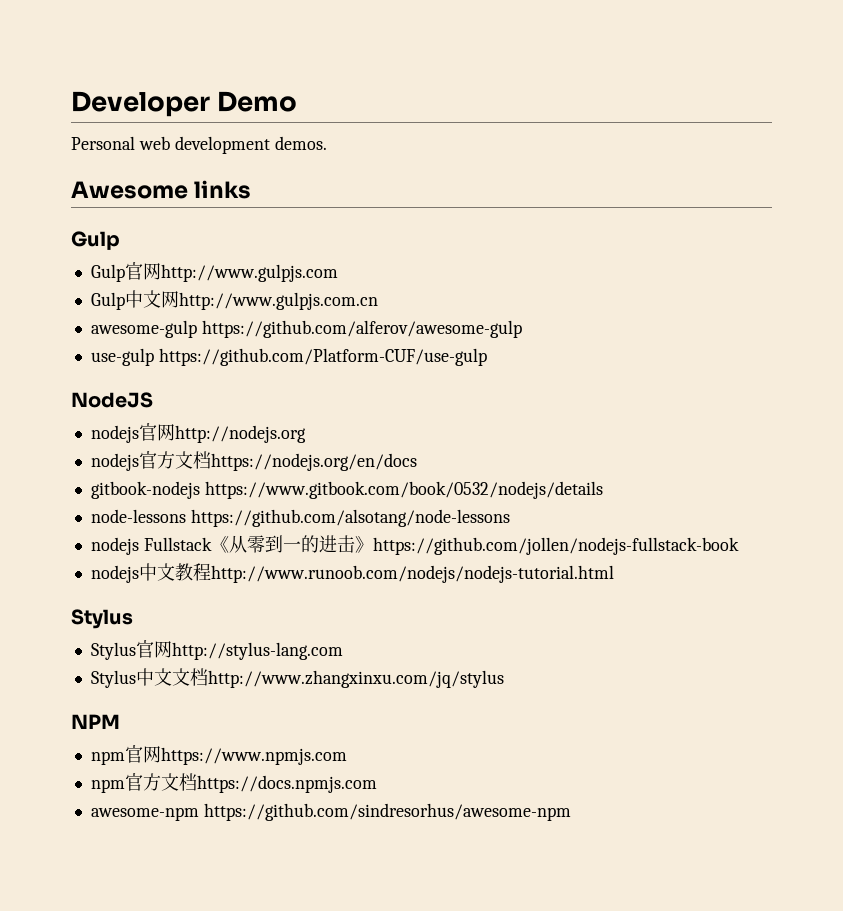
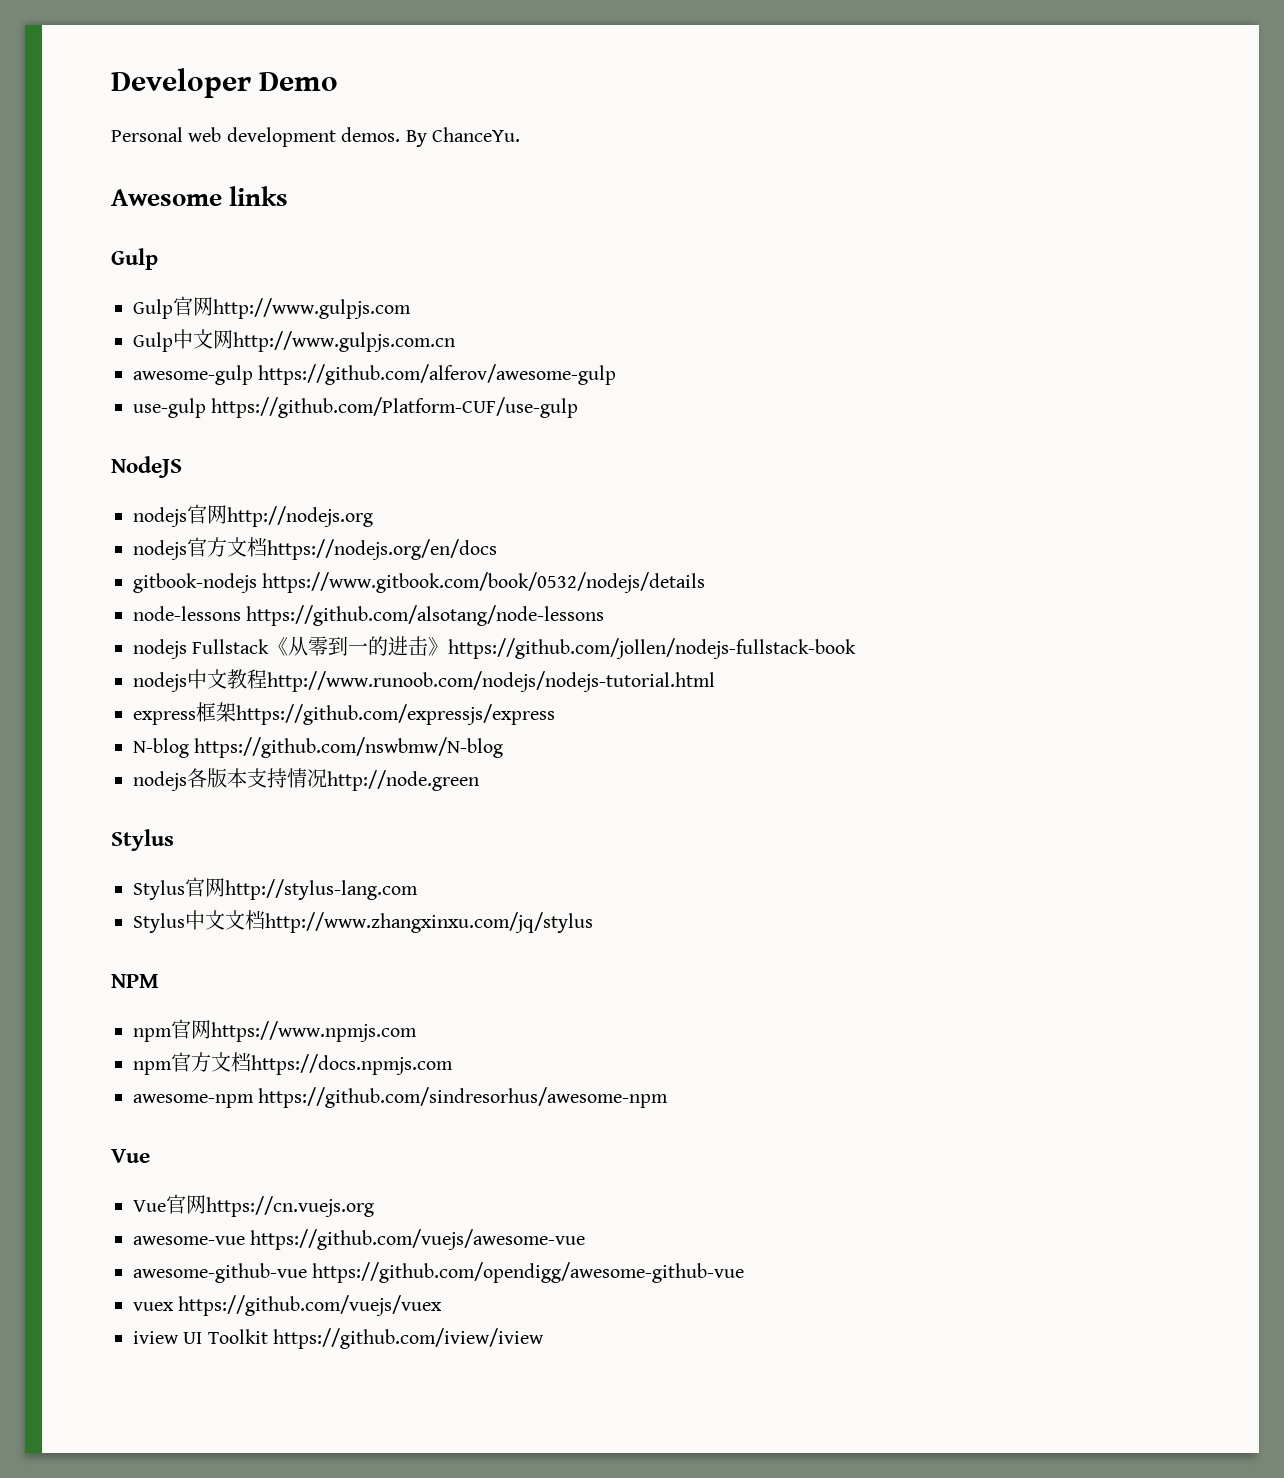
+ By ChanceYu.
+ express框架https://github.com/expressjs/express
+ N-blog https://github.com/nswbmw/N-blog
+ nodejs各版本支持情况http://node.green
  awesome-npm https://github.com/sindresorhus/awesome-npm
+ Vue
+ Vue官网https://cn.vuejs.org
+ awesome-vue https://github.com/vuejs/awesome-vue
+ awesome-github-vue https://github.com/opendigg/awesome-github-vue
+ vuex https://github.com/vuejs/vuex
+ iview UI Toolkit https://github.com/iview/iview

